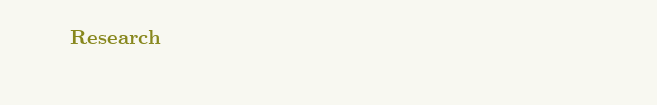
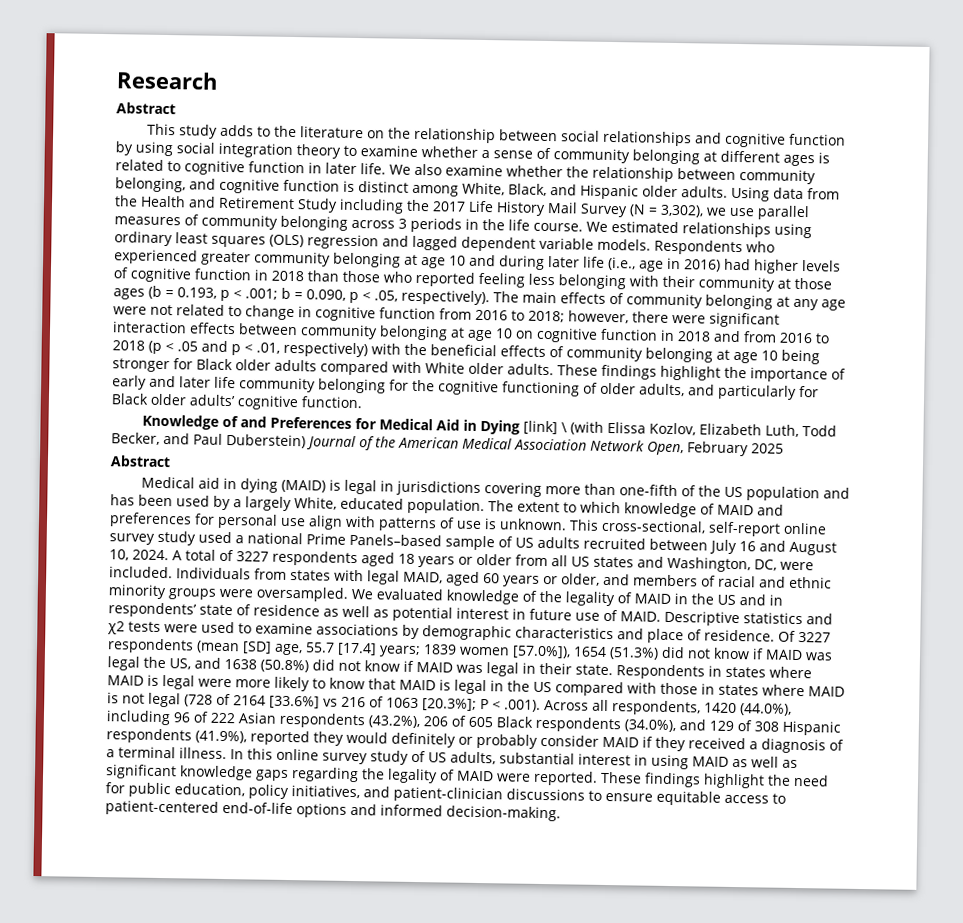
  Research
+ Abstract
+ This study adds to the literature on the relationship between social relationships and cognitive function by using social integration theory to examine whether a sense of community belonging at different ages is related to cognitive function in later life. We also examine whether the relationship between community belonging, and cognitive function is distinct among White, Black, and Hispanic older adults. Using data from the Health and Retirement Study including the 2017 Life History Mail Survey (N = 3,302), we use parallel measures of community belonging across 3 periods in the life course. We estimated relationships using ordinary least squares (OLS) regression and lagged dependent variable models. Respondents who experienced greater community belonging at age 10 and during later life (i.e., age in 2016) had higher levels of cognitive function in 2018 than those who reported feeling less belonging with their community at those ages (b = 0.193, p < .001; b = 0.090, p < .05, respectively). The main effects of community belonging at any age were not related to change in cognitive function from 2016 to 2018; however, there were significant interaction effects between community belonging at age 10 on cognitive function in 2018 and from 2016 to 2018 (p < .05 and p < .01, respectively) with the beneficial effects of community belonging at age 10 being stronger for Black older adults compared with White older adults. These findings highlight the importance of early and later life community belonging for the cognitive functioning of older adults, and particularly for Black older adults’ cognitive function.
+ Knowledge of and Preferences for Medical Aid in Dying [link] \ (with Elissa Kozlov, Elizabeth Luth, Todd Becker, and Paul Duberstein) Journal of the American Medical Association Network Open, February 2025
+ Abstract
+ Medical aid in dying (MAID) is legal in jurisdictions covering more than one-fifth of the US population and has been used by a largely White, educated population. The extent to which knowledge of MAID and preferences for personal use align with patterns of use is unknown. This cross-sectional, self-report online survey study used a national Prime Panels–based sample of US adults recruited between July 16 and August 10, 2024. A total of 3227 respondents aged 18 years or older from all US states and Washington, DC, were included. Individuals from states with legal MAID, aged 60 years or older, and members of racial and ethnic minority groups were oversampled. We evaluated knowledge of the legality of MAID in the US and in respondents’ state of residence as well as potential interest in future use of MAID. Descriptive statistics and χ2 tests were used to examine associations by demographic characteristics and place of residence. Of 3227 respondents (mean [SD] age, 55.7 [17.4] years; 1839 women [57.0%]), 1654 (51.3%) did not know if MAID was legal the US, and 1638 (50.8%) did not know if MAID was legal in their state. Respondents in states where MAID is legal were more likely to know that MAID is legal in the US compared with those in states where MAID is not legal (728 of 2164 [33.6%] vs 216 of 1063 [20.3%]; P < .001). Across all respondents, 1420 (44.0%), including 96 of 222 Asian respondents (43.2%), 206 of 605 Black respondents (34.0%), and 129 of 308 Hispanic respondents (41.9%), reported they would definitely or probably consider MAID if they received a diagnosis of a terminal illness. In this online survey study of US adults, substantial interest in using MAID as well as significant knowledge gaps regarding the legality of MAID were reported. These findings highlight the need for public education, policy initiatives, and patient-clinician discussions to ensure equitable access to patient-centered end-of-life options and informed decision-making.

